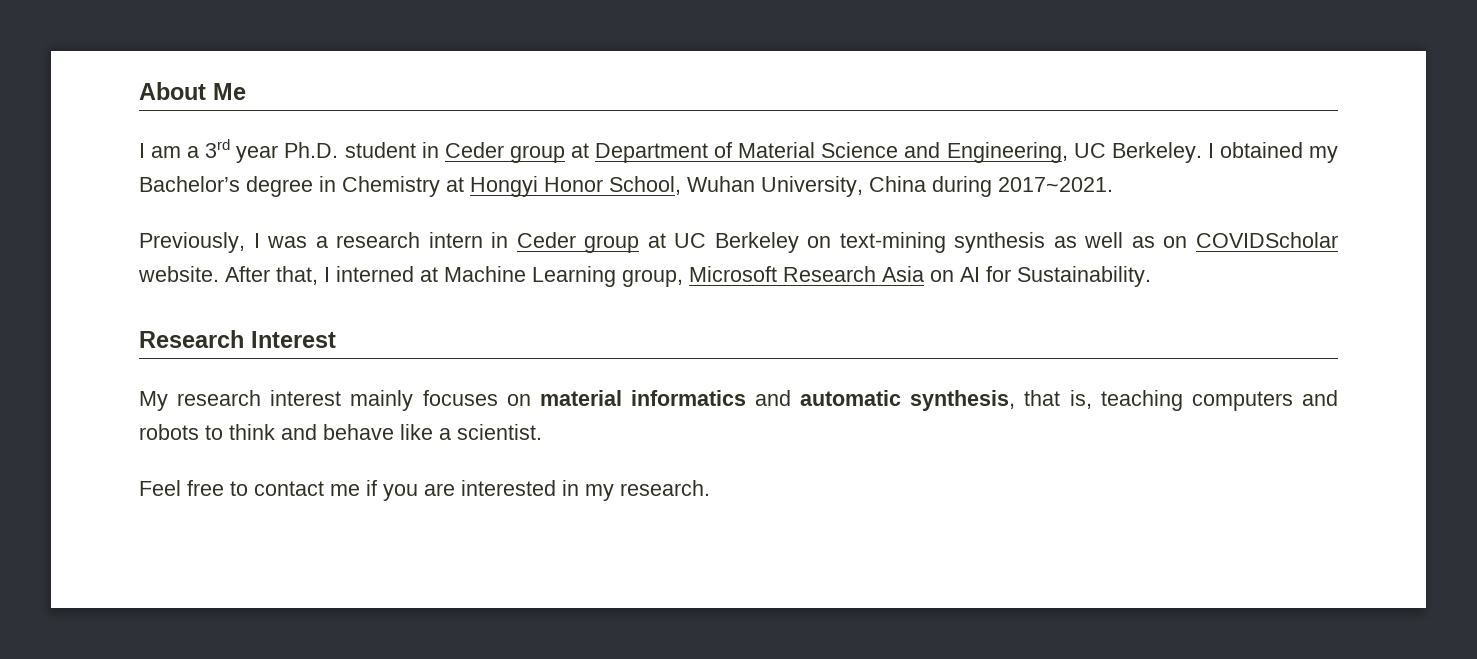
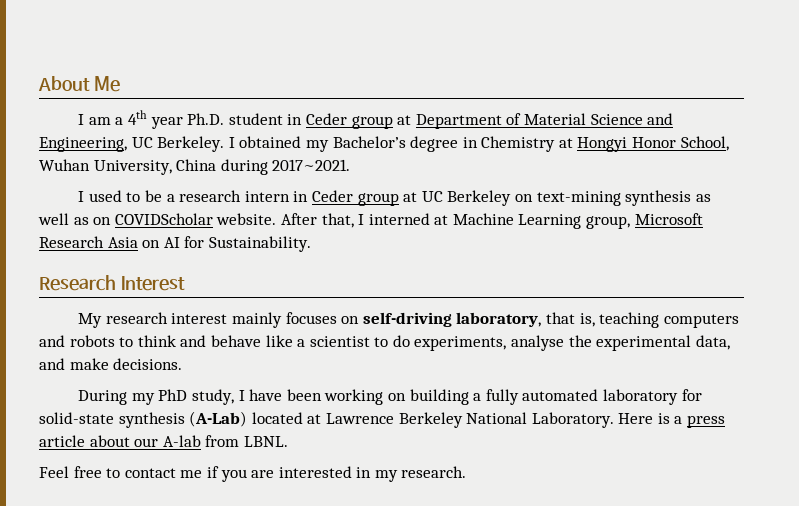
- I am a 3rd year Ph.D. student in Ceder group at Department of Material Science and Engineering, UC Berkeley.
+ I am a 4th year Ph.D. student in Ceder group at Department of Material Science and Engineering, UC Berkeley.
- Previously, I was a research intern in Ceder group at UC Berkeley on text-mining synthesis as well as on COVIDScholar website.
+ I used to be a research intern in Ceder group at UC Berkeley on text-mining synthesis as well as on COVIDScholar website.
- My research interest mainly focuses on material informatics and automatic synthesis, that is, teaching computers and robots to think and behave like a scientist.
+ My research interest mainly focuses on self-driving laboratory, that is, teaching computers and robots to think and behave like a scientist to do experiments, analyse the experimental data, and make decisions.
+ During my PhD study, I have been working on building a fully automated laboratory for solid-state synthesis (A-Lab) located at Lawrence Berkeley National Laboratory. Here is a press article about our A-lab from LBNL.

